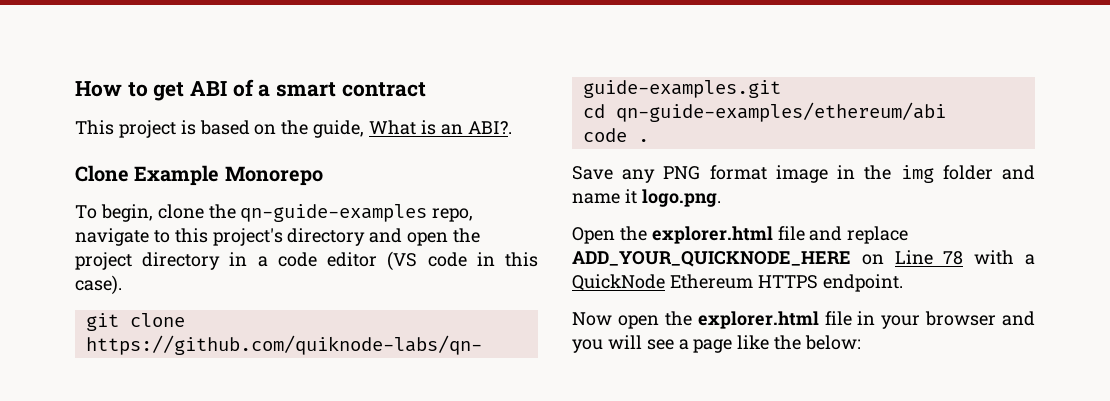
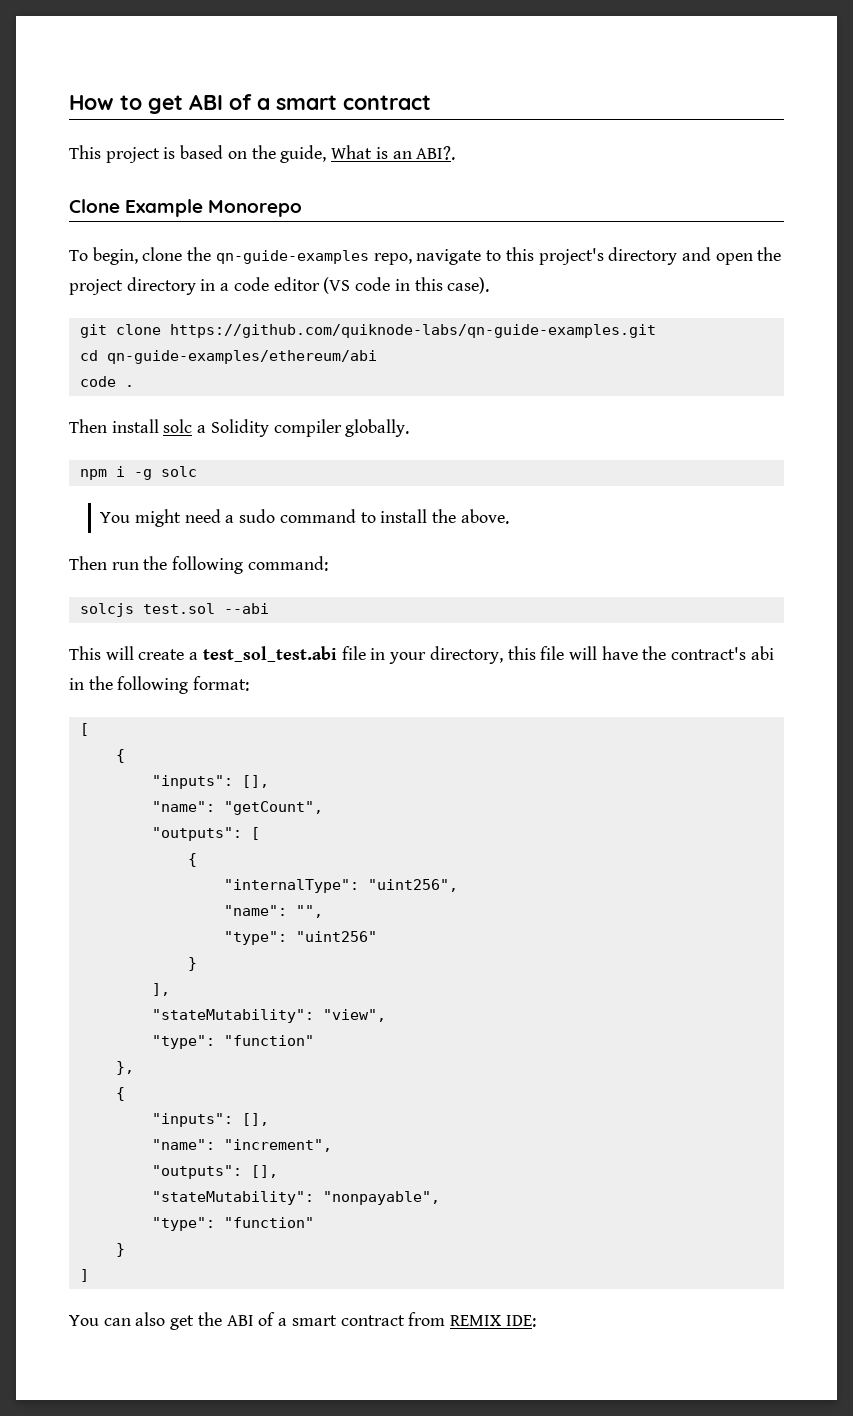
- Save any PNG format image in the img folder and name it logo.png.
- Open the explorer.html file and replace ADD_YOUR_QUICKNODE_HERE on Line 78 with a QuickNode Ethereum HTTPS endpoint.
- Now open the explorer.html file in your browser and you will see a page like the below:
+ Then install solc a Solidity compiler globally.
+ npm i -g solc
+ You might need a sudo command to install the above.
+ Then run the following command:
+ solcjs test.sol --abi
+ This will create a test_sol_test.abi file in your directory, this file will have the contract's abi in the following format:
+ [
+ {
+ "inputs": [],
+ "name": "getCount",
+ "outputs": [
+ {
+ "internalType": "uint256",
+ "name": "",
+ "type": "uint256"
+ }
+ ],
+ "stateMutability": "view",
+ "type": "function"
+ },
+ {
+ "inputs": [],
+ "name": "increment",
+ "outputs": [],
+ "stateMutability": "nonpayable",
+ "type": "function"
+ }
+ ]
+ You can also get the ABI of a smart contract from REMIX IDE:

